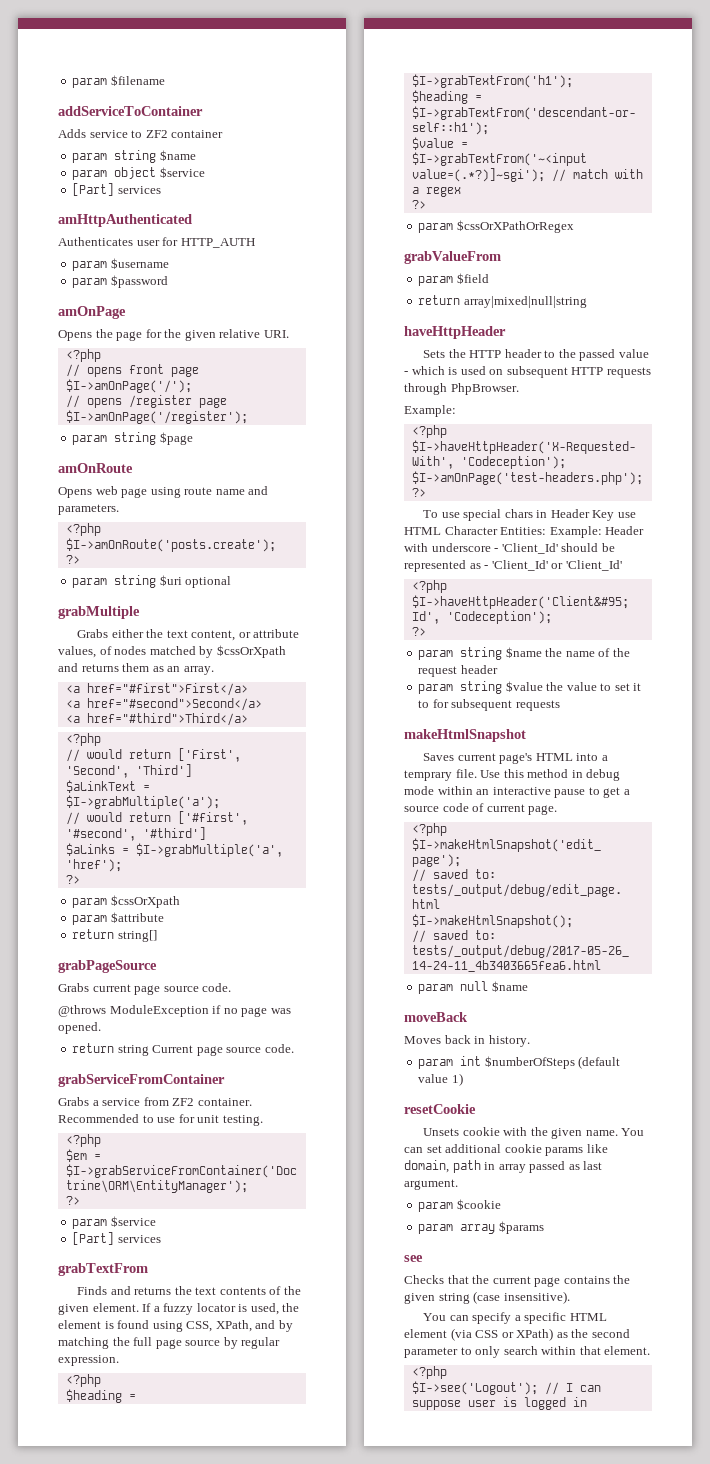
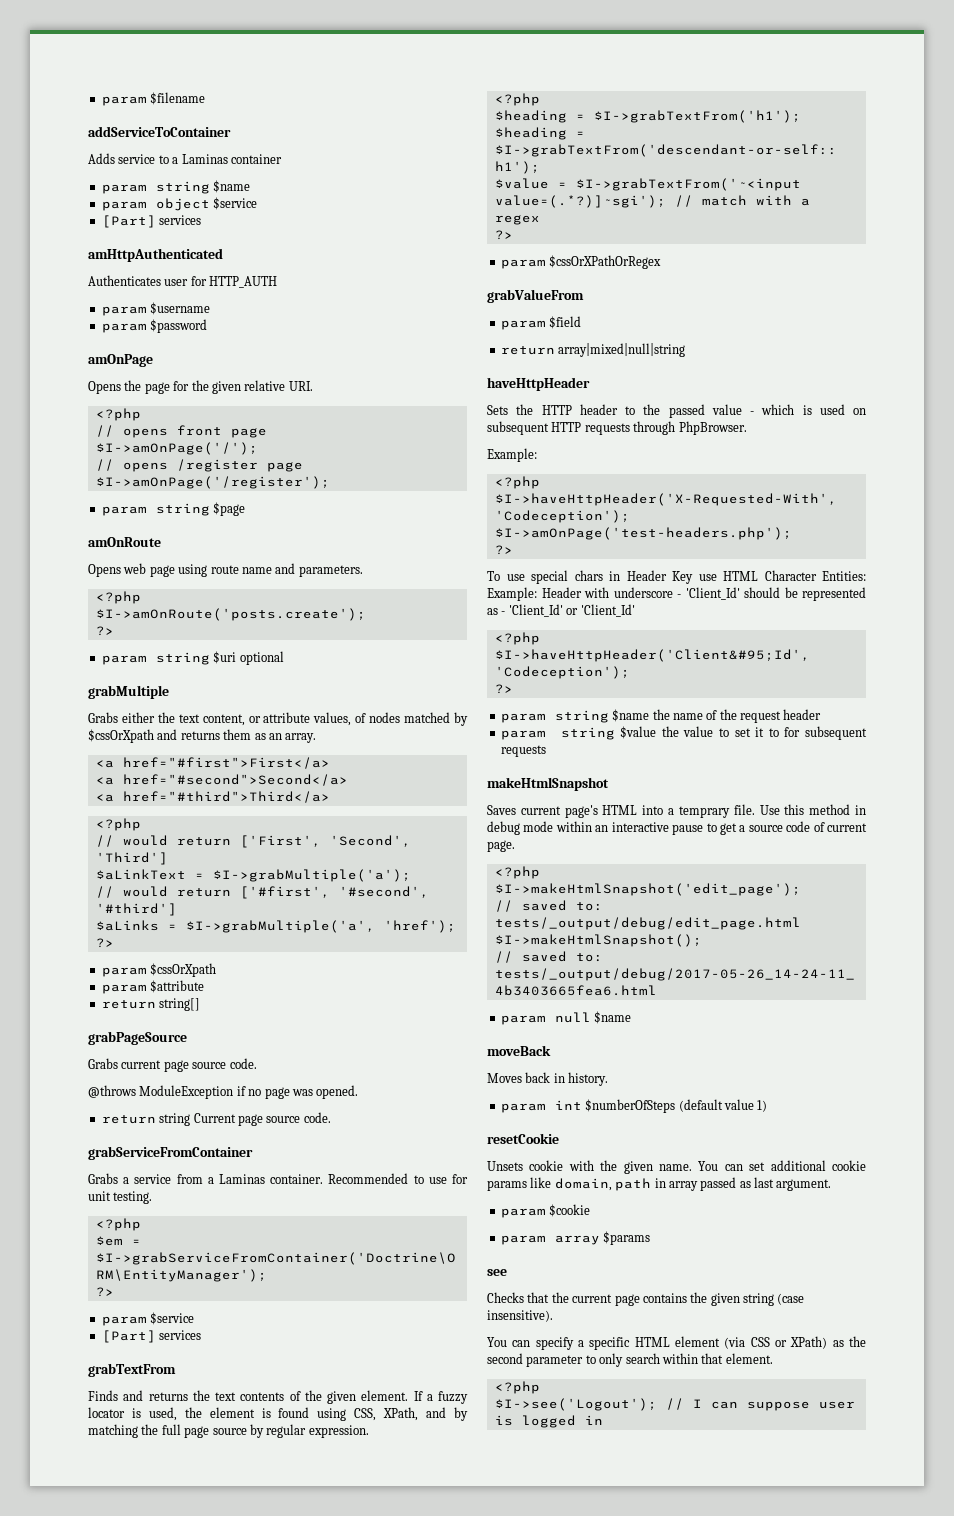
- Adds service to ZF2 container
+ Adds service to a Laminas container
- Grabs a service from ZF2 container.
+ Grabs a service from a Laminas container.

